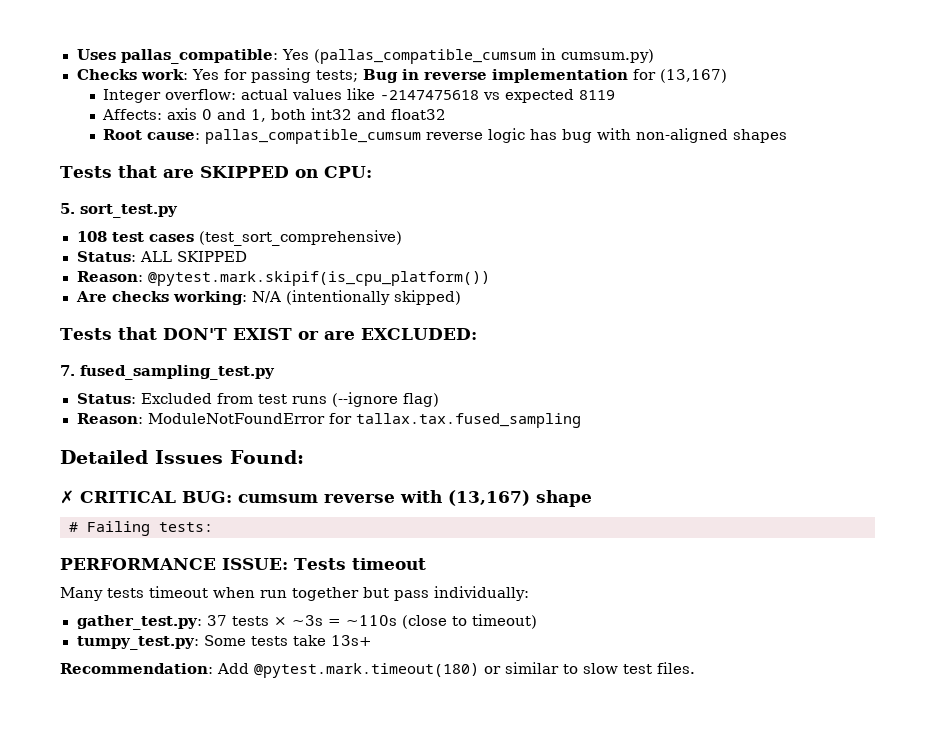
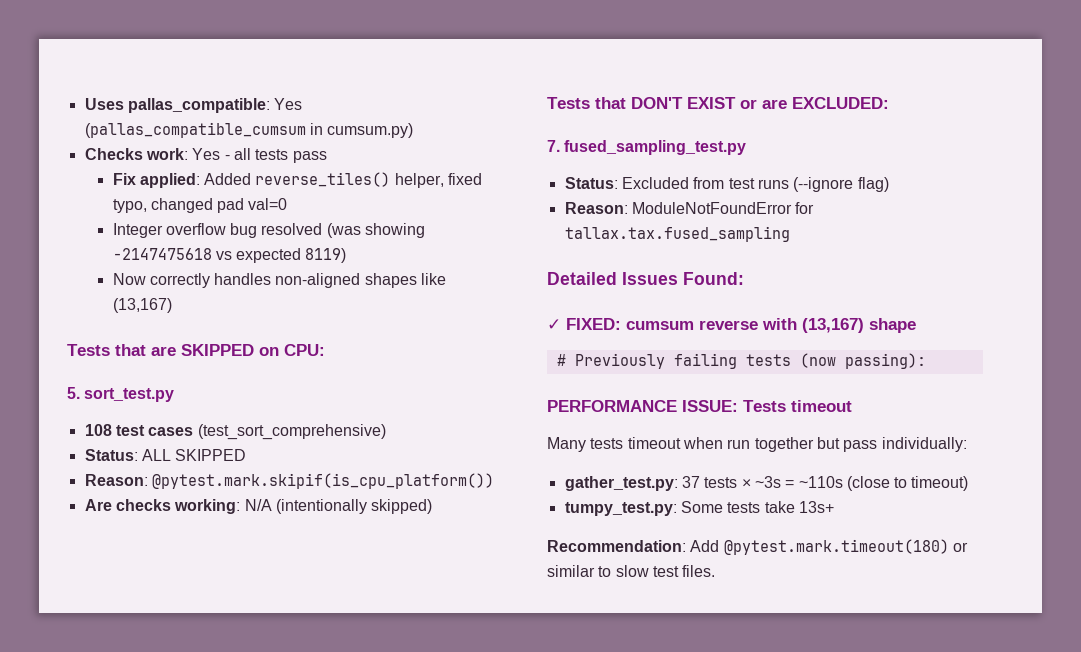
- Checks work: Yes for passing tests; Bug in reverse implementation for (13,167)
- Integer overflow: actual values like -2147475618 vs expected 8119
- Affects: axis 0 and 1, both int32 and float32
- Root cause: pallas_compatible_cumsum reverse logic has bug with non-aligned shapes
+ Checks work: Yes - all tests pass
+ Fix applied: Added reverse_tiles() helper, fixed typo, changed pad val=0
+ Integer overflow bug resolved (was showing -2147475618 vs expected 8119)
+ Now correctly handles non-aligned shapes like (13,167)
- ✗ CRITICAL BUG: cumsum reverse with (13,167) shape
+ ✓ FIXED: cumsum reverse with (13,167) shape
- # Failing tests:
+ # Previously failing tests (now passing):

